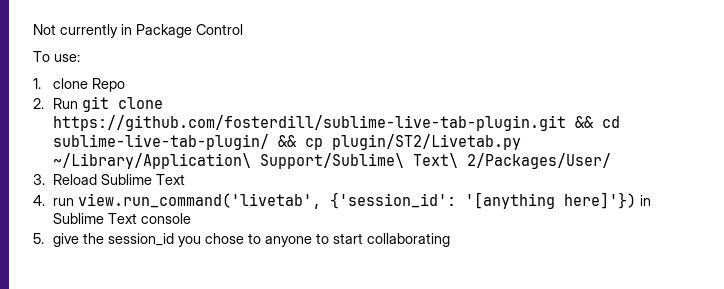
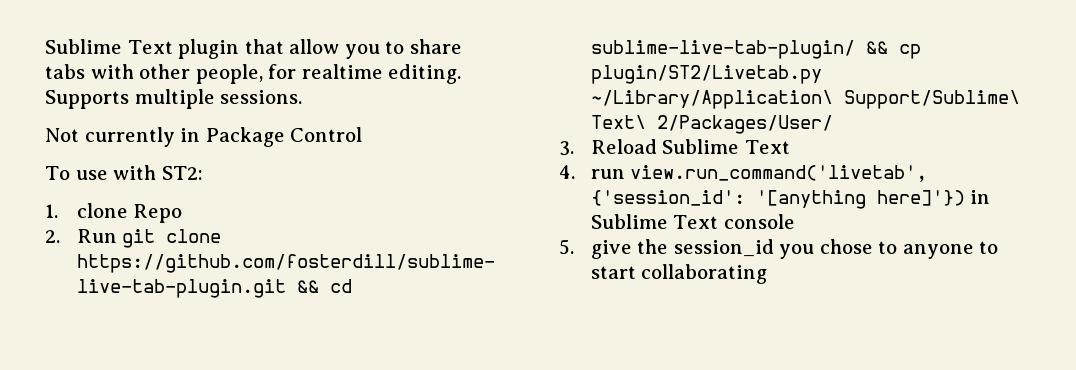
+ Sublime Text plugin that allow you to share tabs with other people, for realtime editing. Supports multiple sessions.
- To use:
+ To use with ST2:

